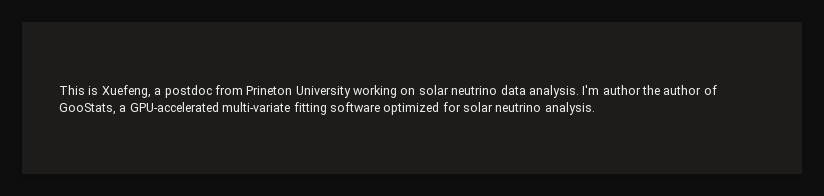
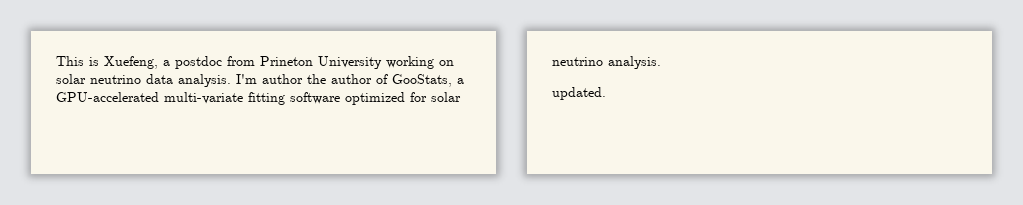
+ updated.

